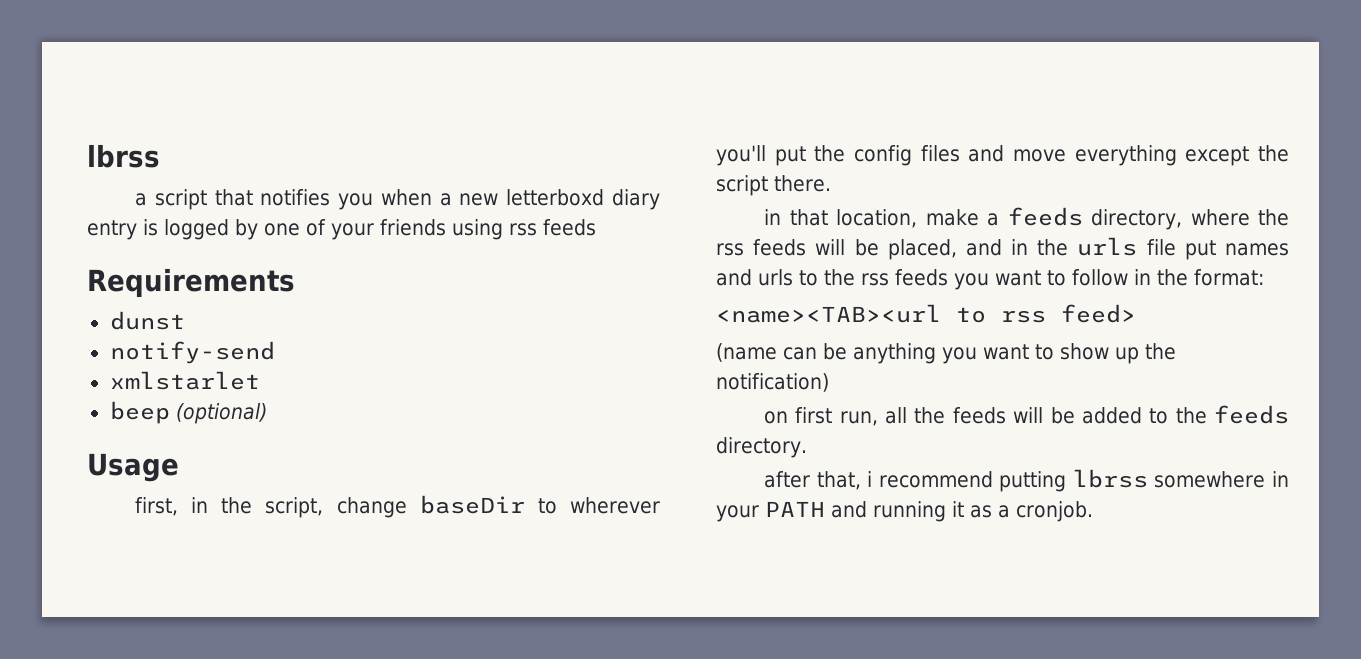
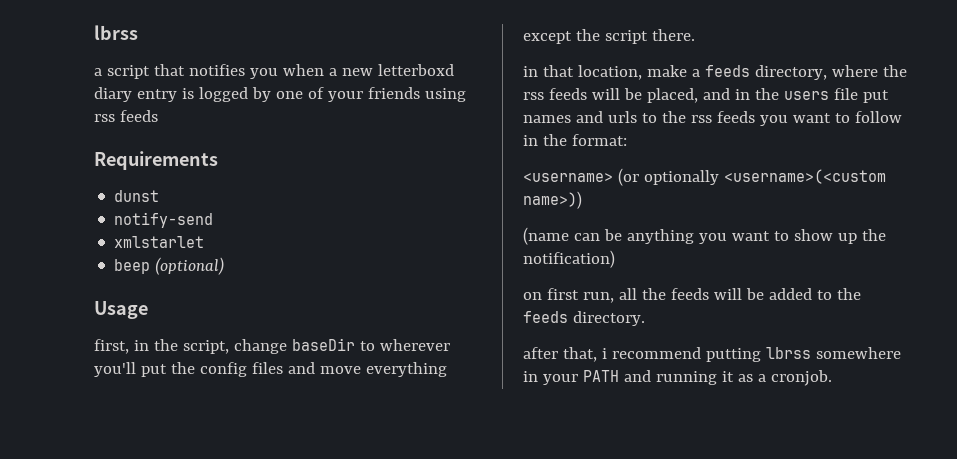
- in that location, make a feeds directory, where the rss feeds will be placed, and in the urls file put names and urls to the rss feeds you want to follow in the format:
+ in that location, make a feeds directory, where the rss feeds will be placed, and in the users file put names and urls to the rss feeds you want to follow in the format:
- <name><TAB><url to rss feed>
+ <username> (or optionally <username>(<custom name>))

